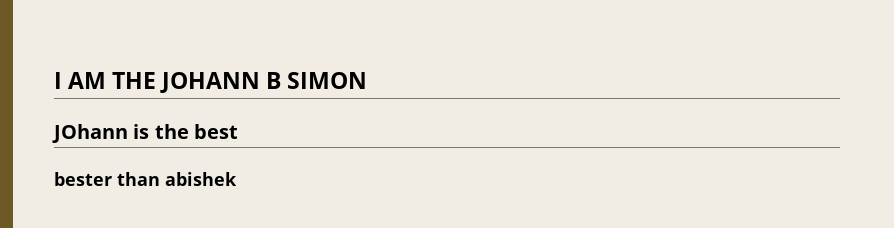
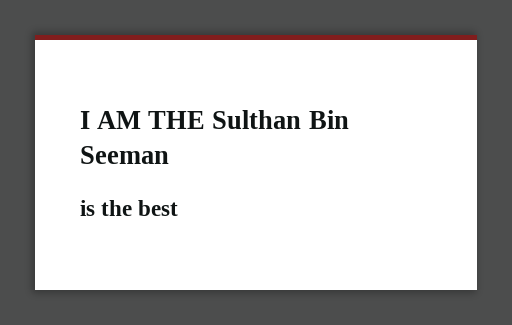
- I AM THE JOHANN B SIMON
- JOhann is the best
+ I AM THE Sulthan Bin Seeman
+ is the best
- bester than abishek

